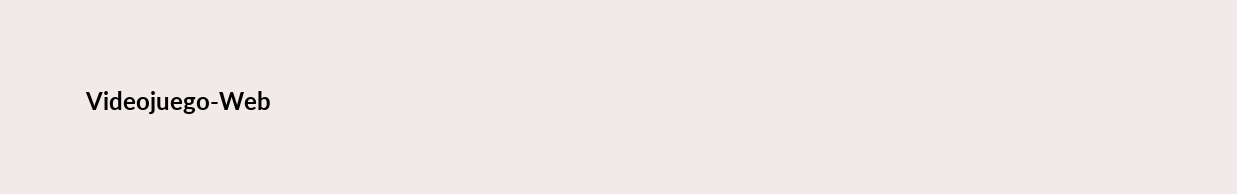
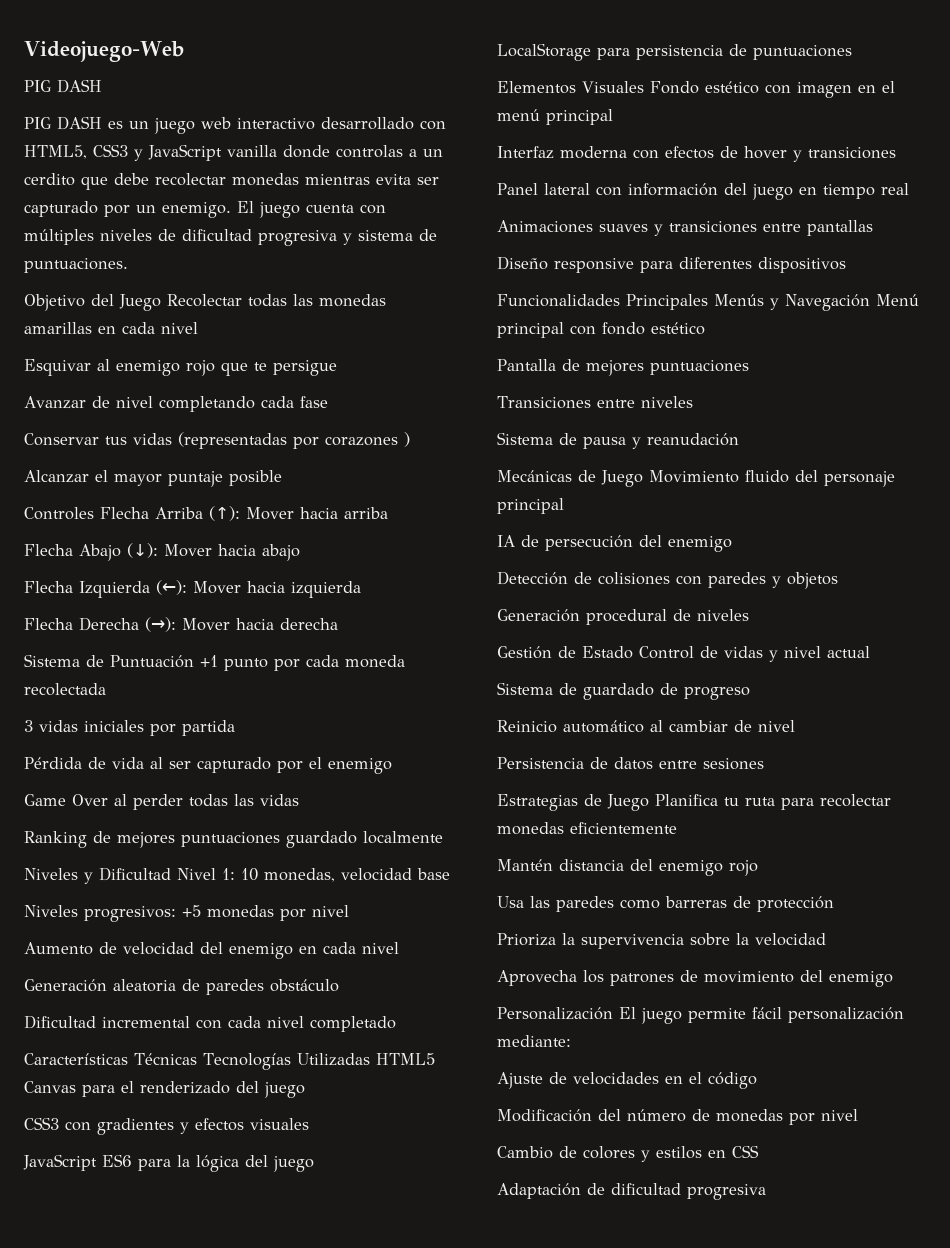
  Videojuego-Web
+ PIG DASH
+ PIG DASH es un juego web interactivo desarrollado con HTML5, CSS3 y JavaScript vanilla donde controlas a un cerdito que debe recolectar monedas mientras evita ser capturado por un enemigo. El juego cuenta con múltiples niveles de dificultad progresiva y sistema de puntuaciones.
+ Objetivo del Juego Recolectar todas las monedas amarillas en cada nivel
+ Esquivar al enemigo rojo que te persigue
+ Avanzar de nivel completando cada fase
+ Conservar tus vidas (representadas por corazones )
+ Alcanzar el mayor puntaje posible
+ Controles Flecha Arriba (↑): Mover hacia arriba
+ Flecha Abajo (↓): Mover hacia abajo
+ Flecha Izquierda (←): Mover hacia izquierda
+ Flecha Derecha (→): Mover hacia derecha
+ Sistema de Puntuación +1 punto por cada moneda recolectada
+ 3 vidas iniciales por partida
+ Pérdida de vida al ser capturado por el enemigo
+ Game Over al perder todas las vidas
+ Ranking de mejores puntuaciones guardado localmente
+ Niveles y Dificultad Nivel 1: 10 monedas, velocidad base
+ Niveles progresivos: +5 monedas por nivel
+ Aumento de velocidad del enemigo en cada nivel
+ Generación aleatoria de paredes obstáculo
+ Dificultad incremental con cada nivel completado
+ Características Técnicas Tecnologías Utilizadas HTML5 Canvas para el renderizado del juego
+ CSS3 con gradientes y efectos visuales
+ JavaScript ES6 para la lógica del juego
+ LocalStorage para persistencia de puntuaciones
+ Elementos Visuales Fondo estético con imagen en el menú principal
+ Interfaz moderna con efectos de hover y transiciones
+ Panel lateral con información del juego en tiempo real
+ Animaciones suaves y transiciones entre pantallas
+ Diseño responsive para diferentes dispositivos
+ Funcionalidades Principales Menús y Navegación Menú principal con fondo estético
+ Pantalla de mejores puntuaciones
+ Transiciones entre niveles
+ Sistema de pausa y reanudación
+ Mecánicas de Juego Movimiento fluido del personaje principal
+ IA de persecución del enemigo
+ Detección de colisiones con paredes y objetos
+ Generación procedural de niveles
+ Gestión de Estado Control de vidas y nivel actual
+ Sistema de guardado de progreso
+ Reinicio automático al cambiar de nivel
+ Persistencia de datos entre sesiones
+ Estrategias de Juego Planifica tu ruta para recolectar monedas eficientemente
+ Mantén distancia del enemigo rojo
+ Usa las paredes como barreras de protección
+ Prioriza la supervivencia sobre la velocidad
+ Aprovecha los patrones de movimiento del enemigo
+ Personalización El juego permite fácil personalización mediante:
+ Ajuste de velocidades en el código
+ Modificación del número de monedas por nivel
+ Cambio de colores y estilos en CSS
+ Adaptación de dificultad progresiva

